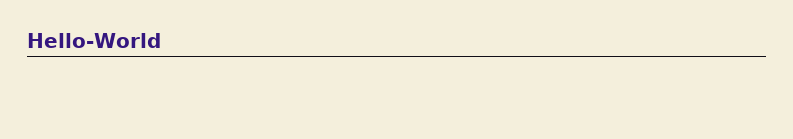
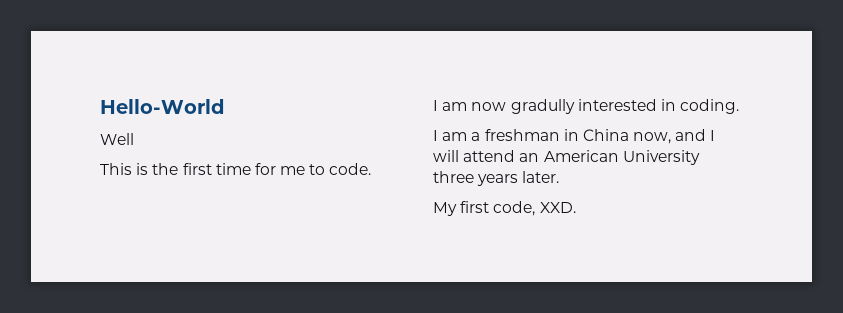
+ Well
+ This is the first time for me to code.
+ I am now gradully interested in coding.
+ I am a freshman in China now, and I will attend an American University three years later.
+ My first code, XXD.

